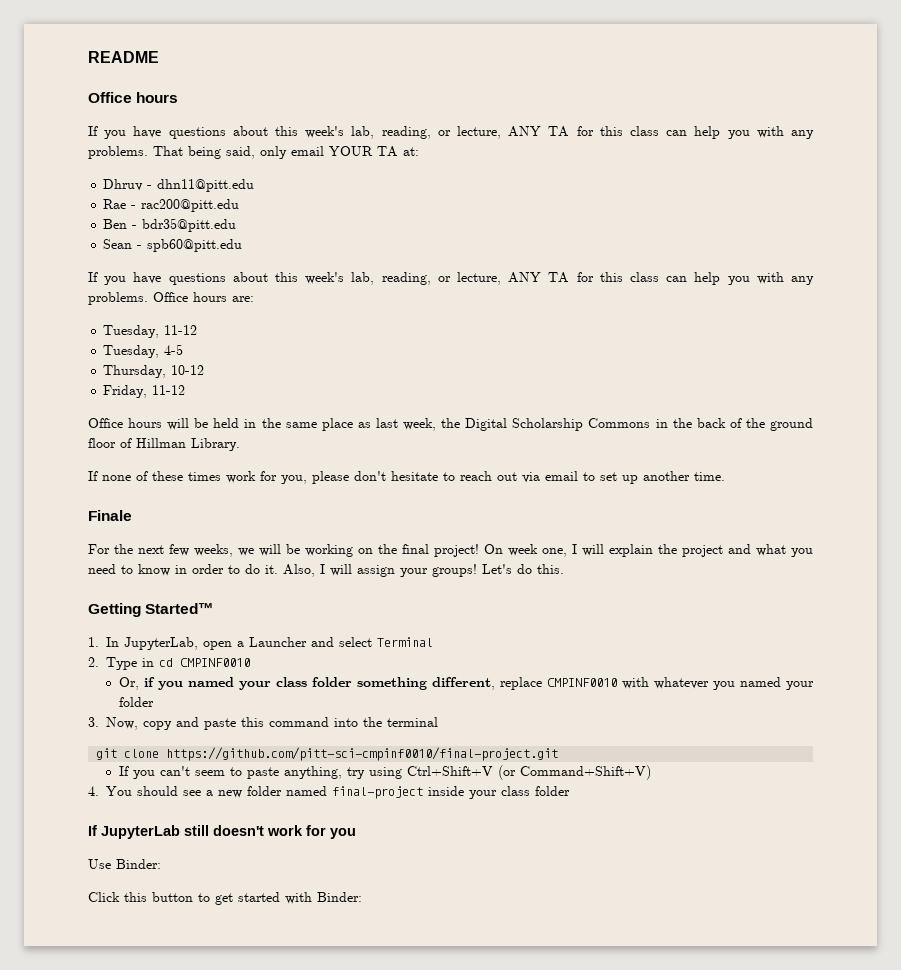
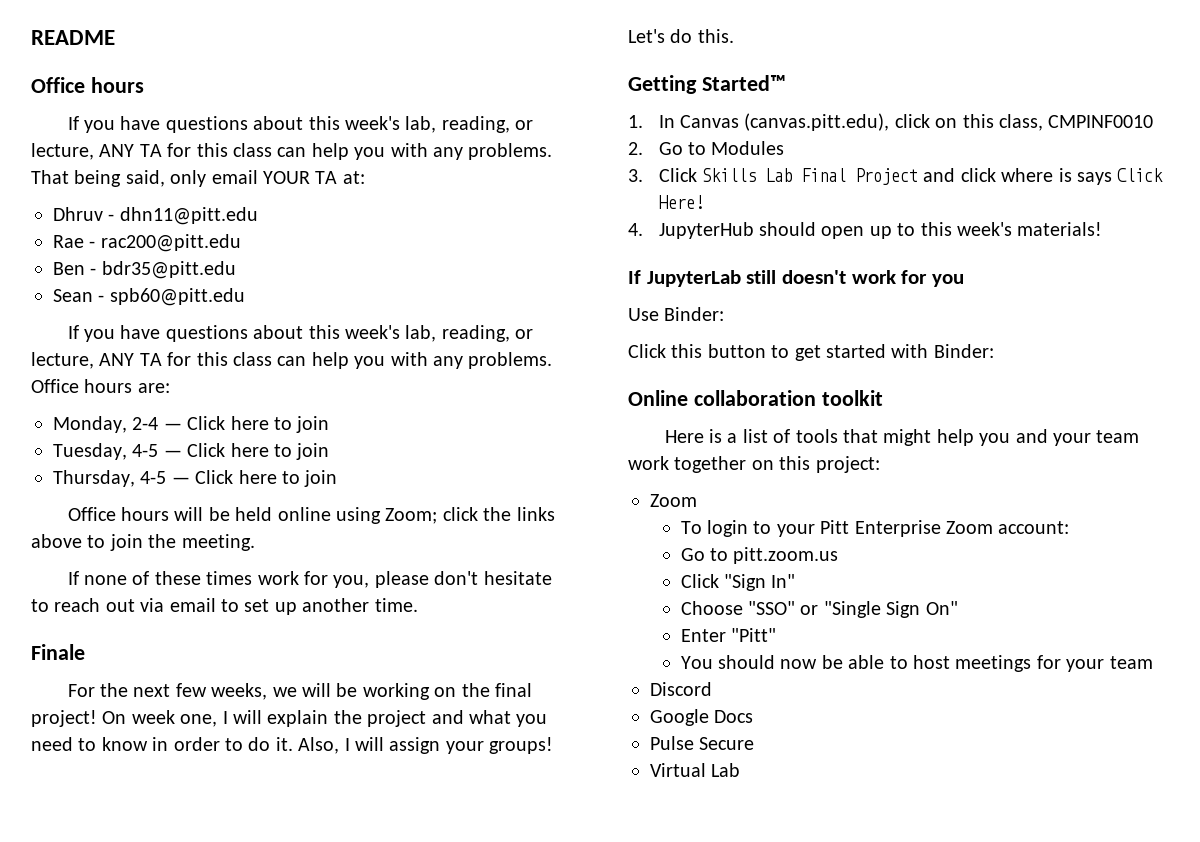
- Tuesday, 11-12
- Tuesday, 4-5
- Thursday, 10-12
- Friday, 11-12
+ Monday, 2-4 — Click here to join
+ Tuesday, 4-5 — Click here to join
+ Thursday, 4-5 — Click here to join
- Office hours will be held in the same place as last week, the Digital Scholarship Commons in the back of the ground floor of Hillman Library.
+ Office hours will be held online using Zoom; click the links above to join the meeting.
- 1. In JupyterLab, open a Launcher and select Terminal
- 2. Type in cd CMPINF0010
- Or, if you named your class folder something different, replace CMPINF0010 with whatever you named your folder
- 3. Now, copy and paste this command into the terminal
- git clone https://github.com/pitt-sci-cmpinf0010/final-project.git
- If you can't seem to paste anything, try using Ctrl+Shift+V (or Command+Shift+V)
- 4. You should see a new folder named final-project inside your class folder
+ 1. In Canvas (canvas.pitt.edu), click on this class, CMPINF0010
+ 2. Go to Modules
+ 3. Click Skills Lab Final Project and click where is says Click Here!
+ 4. JupyterHub should open up to this week's materials!
+ Online collaboration toolkit
+ Here is a list of tools that might help you and your team work together on this project:
+ Zoom
+ To login to your Pitt Enterprise Zoom account:
+ Go to pitt.zoom.us
+ Click "Sign In"
+ Choose "SSO" or "Single Sign On"
+ Enter "Pitt"
+ You should now be able to host meetings for your team
+ Discord
+ Google Docs
+ Pulse Secure
+ Virtual Lab

